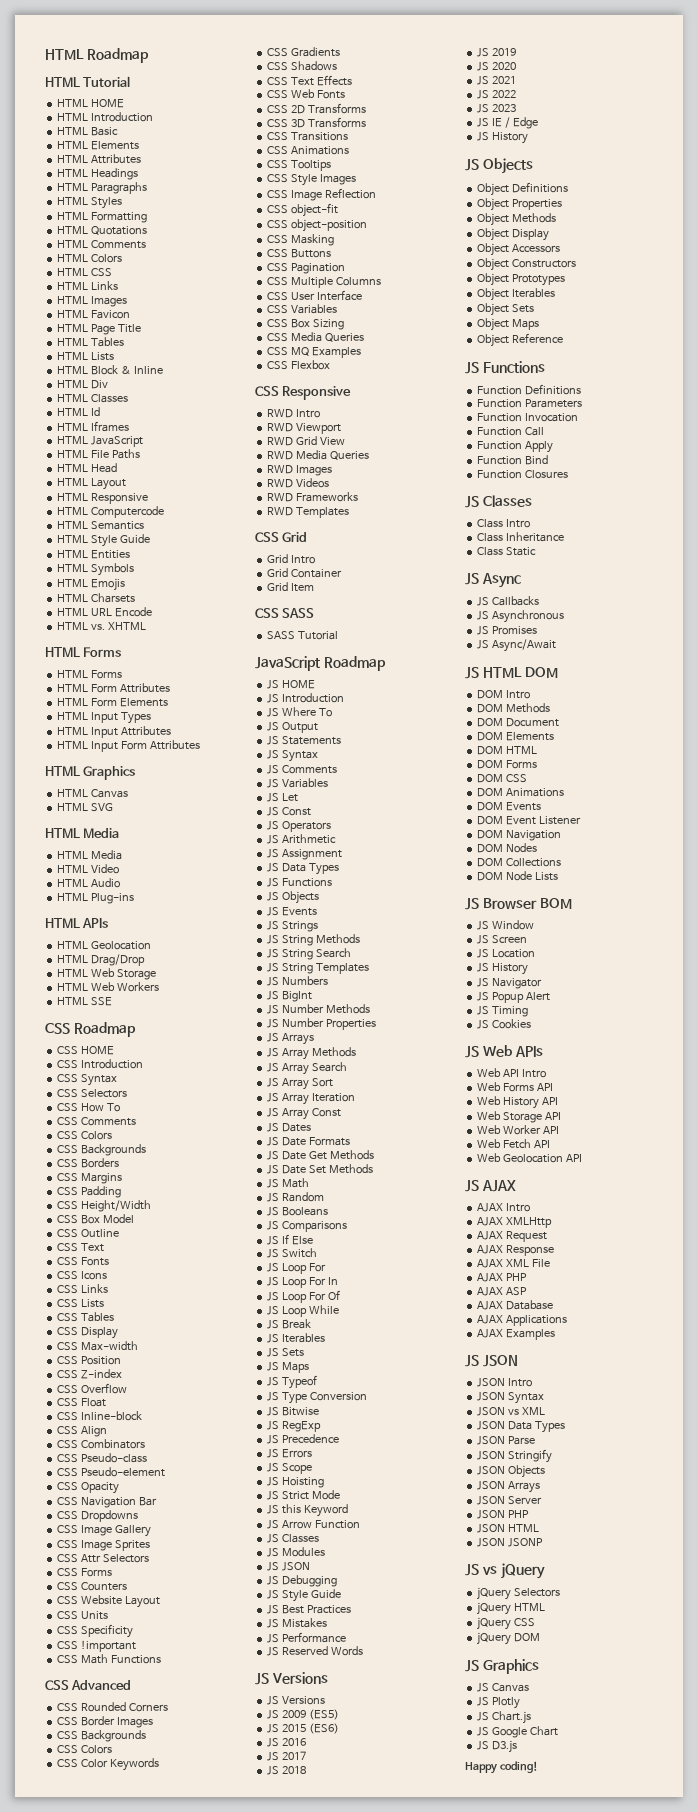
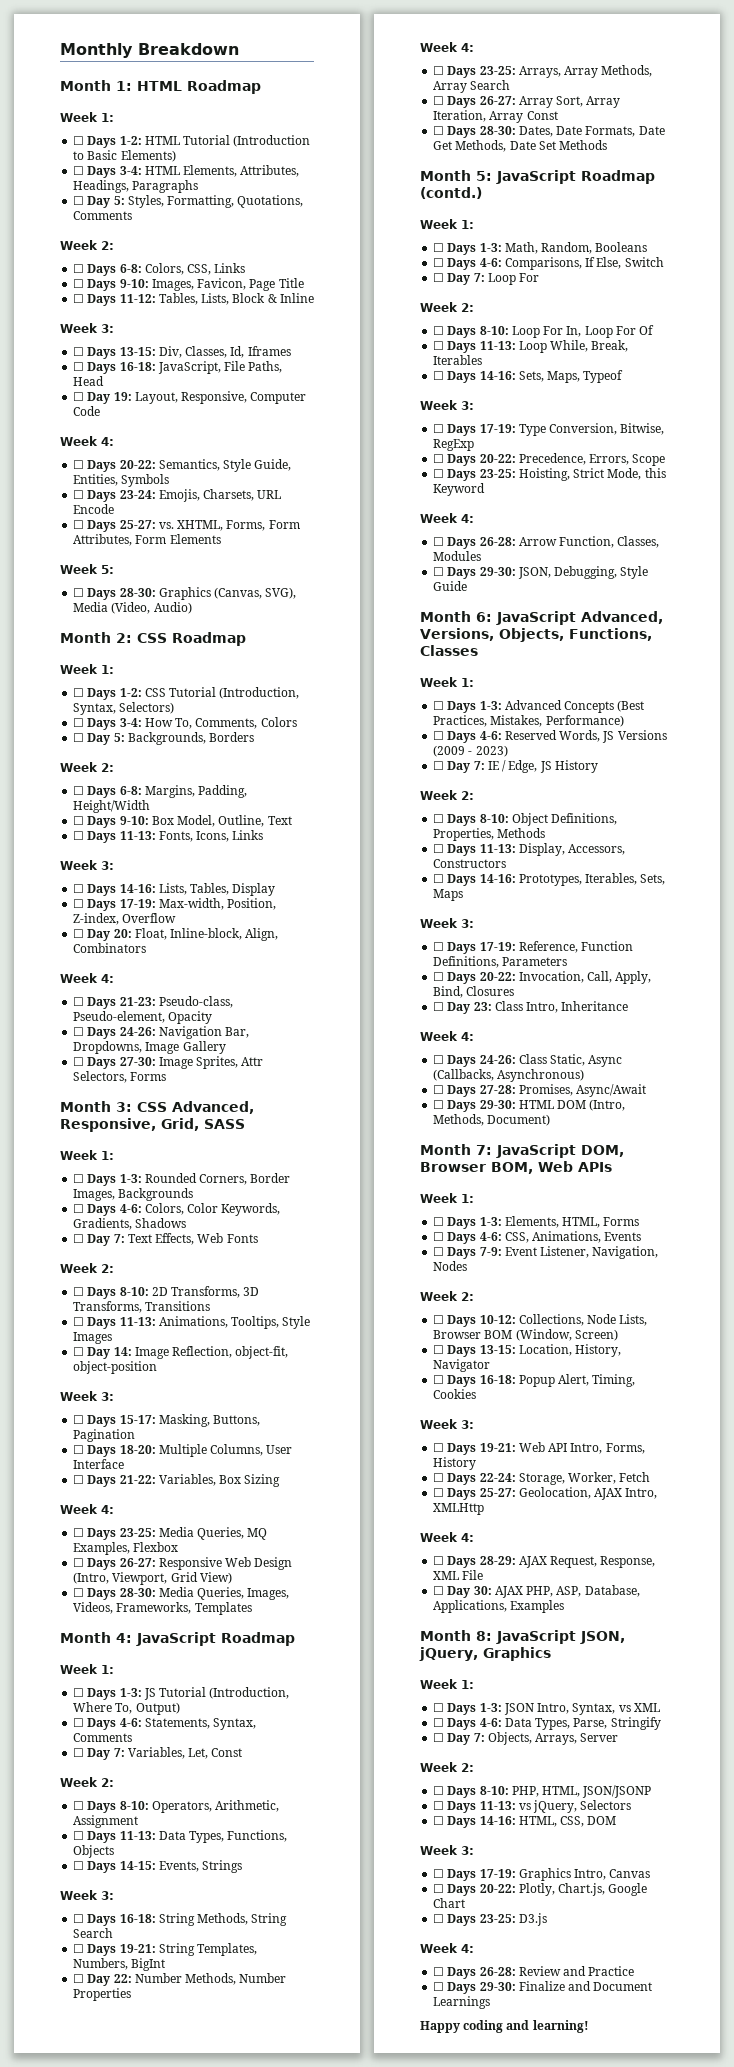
- HTML Roadmap
- HTML Tutorial
- HTML HOME
- HTML Introduction
- HTML Basic
- HTML Elements
- HTML Attributes
- HTML Headings
- HTML Paragraphs
- HTML Styles
- HTML Formatting
- HTML Quotations
- HTML Comments
- HTML Colors
- HTML CSS
- HTML Links
- HTML Images
- HTML Favicon
- HTML Page Title
- HTML Tables
- HTML Lists
- HTML Block & Inline
- HTML Div
- HTML Classes
- HTML Id
- HTML Iframes
- HTML JavaScript
- HTML File Paths
- HTML Head
- HTML Layout
- HTML Responsive
- HTML Computercode
- HTML Semantics
- HTML Style Guide
- HTML Entities
- HTML Symbols
- HTML Emojis
- HTML Charsets
- HTML URL Encode
- HTML vs. XHTML
- HTML Forms
- HTML Forms
- HTML Form Attributes
- HTML Form Elements
- HTML Input Types
- HTML Input Attributes
- HTML Input Form Attributes
- HTML Graphics
- HTML Canvas
- HTML SVG
- HTML Media
- HTML Media
- HTML Video
- HTML Audio
- HTML Plug-ins
- HTML APIs
- HTML Geolocation
- HTML Drag/Drop
- HTML Web Storage
- HTML Web Workers
- HTML SSE
- CSS Roadmap
- CSS HOME
- CSS Introduction
- CSS Syntax
- CSS Selectors
- CSS How To
- CSS Comments
- CSS Colors
- CSS Backgrounds
- CSS Borders
- CSS Margins
- CSS Padding
- CSS Height/Width
- CSS Box Model
- CSS Outline
- CSS Text
- CSS Fonts
- CSS Icons
- CSS Links
- CSS Lists
- CSS Tables
- CSS Display
- CSS Max-width
- CSS Position
- CSS Z-index
- CSS Overflow
- CSS Float
- CSS Inline-block
- CSS Align
- CSS Combinators
- CSS Pseudo-class
- CSS Pseudo-element
- CSS Opacity
- CSS Navigation Bar
- CSS Dropdowns
- CSS Image Gallery
- CSS Image Sprites
- CSS Attr Selectors
- CSS Forms
- CSS Counters
- CSS Website Layout
- CSS Units
- CSS Specificity
- CSS !important
- CSS Math Functions
- CSS Advanced
- CSS Rounded Corners
- CSS Border Images
- CSS Backgrounds
- CSS Colors
- CSS Color Keywords
- CSS Gradients
- CSS Shadows
- CSS Text Effects
- CSS Web Fonts
- CSS 2D Transforms
- CSS 3D Transforms
- CSS Transitions
- CSS Animations
- CSS Tooltips
- CSS Style Images
- CSS Image Reflection
- CSS object-fit
- CSS object-position
- CSS Masking
- CSS Buttons
- CSS Pagination
- CSS Multiple Columns
- CSS User Interface
- CSS Variables
- CSS Box Sizing
- CSS Media Queries
- CSS MQ Examples
- CSS Flexbox
- CSS Responsive
- RWD Intro
- RWD Viewport
- RWD Grid View
- RWD Media Queries
- RWD Images
- RWD Videos
- RWD Frameworks
- RWD Templates
- CSS Grid
- Grid Intro
- Grid Container
- Grid Item
- CSS SASS
- SASS Tutorial
- JavaScript Roadmap
- JS HOME
- JS Introduction
- JS Where To
- JS Output
- JS Statements
- JS Syntax
- JS Comments
- JS Variables
- JS Let
- JS Const
- JS Operators
- JS Arithmetic
- JS Assignment
- JS Data Types
- JS Functions
- JS Objects
- JS Events
- JS Strings
- JS String Methods
- JS String Search
- JS String Templates
- JS Numbers
- JS BigInt
- JS Number Methods
- JS Number Properties
- JS Arrays
- JS Array Methods
- JS Array Search
- JS Array Sort
- JS Array Iteration
- JS Array Const
- JS Dates
- JS Date Formats
- JS Date Get Methods
- JS Date Set Methods
- JS Math
- JS Random
- JS Booleans
- JS Comparisons
- JS If Else
- JS Switch
- JS Loop For
- JS Loop For In
- JS Loop For Of
- JS Loop While
- JS Break
- JS Iterables
- JS Sets
- JS Maps
- JS Typeof
- JS Type Conversion
- JS Bitwise
- JS RegExp
- JS Precedence
- JS Errors
- JS Scope
- JS Hoisting
- JS Strict Mode
- JS this Keyword
- JS Arrow Function
- JS Classes
- JS Modules
- JS JSON
- JS Debugging
- JS Style Guide
- JS Best Practices
- JS Mistakes
- JS Performance
- JS Reserved Words
- JS Versions
- JS Versions
- JS 2009 (ES5)
- JS 2015 (ES6)
- JS 2016
- JS 2017
- JS 2018
- JS 2019
- JS 2020
- JS 2021
- JS 2022
- JS 2023
- JS IE / Edge
- JS History
- JS Objects
- Object Definitions
- Object Properties
- Object Methods
- Object Display
- Object Accessors
- Object Constructors
- Object Prototypes
- Object Iterables
- Object Sets
- Object Maps
- Object Reference
- JS Functions
- Function Definitions
- Function Parameters
- Function Invocation
- Function Call
- Function Apply
- Function Bind
- Function Closures
- JS Classes
- Class Intro
- Class Inheritance
- Class Static
- JS Async
- JS Callbacks
- JS Asynchronous
- JS Promises
- JS Async/Await
- JS HTML DOM
- DOM Intro
- DOM Methods
- DOM Document
- DOM Elements
- DOM HTML
- DOM Forms
- DOM CSS
- DOM Animations
- DOM Events
- DOM Event Listener
- DOM Navigation
- DOM Nodes
- DOM Collections
- DOM Node Lists
- JS Browser BOM
- JS Window
- JS Screen
- JS Location
- JS History
- JS Navigator
- JS Popup Alert
- JS Timing
- JS Cookies
- JS Web APIs
- Web API Intro
- Web Forms API
- Web History API
- Web Storage API
- Web Worker API
- Web Fetch API
- Web Geolocation API
- JS AJAX
- AJAX Intro
- AJAX XMLHttp
- AJAX Request
- AJAX Response
- AJAX XML File
- AJAX PHP
- AJAX ASP
- AJAX Database
- AJAX Applications
- AJAX Examples
- JS JSON
- JSON Intro
- JSON Syntax
- JSON vs XML
- JSON Data Types
- JSON Parse
- JSON Stringify
- JSON Objects
- JSON Arrays
- JSON Server
- JSON PHP
- JSON HTML
- JSON JSONP
- JS vs jQuery
- jQuery Selectors
- jQuery HTML
- jQuery CSS
- jQuery DOM
- JS Graphics
- JS Canvas
- JS Plotly
- JS Chart.js
- JS Google Chart
- JS D3.js
- Happy coding!
+ Monthly Breakdown
+ Month 1: HTML Roadmap
+ Week 1:
+ ☐ Days 1-2: HTML Tutorial (Introduction to Basic Elements)
+ ☐ Days 3-4: HTML Elements, Attributes, Headings, Paragraphs
+ ☐ Day 5: Styles, Formatting, Quotations, Comments
+ Week 2:
+ ☐ Days 6-8: Colors, CSS, Links
+ ☐ Days 9-10: Images, Favicon, Page Title
+ ☐ Days 11-12: Tables, Lists, Block & Inline
+ Week 3:
+ ☐ Days 13-15: Div, Classes, Id, Iframes
+ ☐ Days 16-18: JavaScript, File Paths, Head
+ ☐ Day 19: Layout, Responsive, Computer Code
+ Week 4:
+ ☐ Days 20-22: Semantics, Style Guide, Entities, Symbols
+ ☐ Days 23-24: Emojis, Charsets, URL Encode
+ ☐ Days 25-27: vs. XHTML, Forms, Form Attributes, Form Elements
+ Week 5:
+ ☐ Days 28-30: Graphics (Canvas, SVG), Media (Video, Audio)
+ Month 2: CSS Roadmap
+ Week 1:
+ ☐ Days 1-2: CSS Tutorial (Introduction, Syntax, Selectors)
+ ☐ Days 3-4: How To, Comments, Colors
+ ☐ Day 5: Backgrounds, Borders
+ Week 2:
+ ☐ Days 6-8: Margins, Padding, Height/Width
+ ☐ Days 9-10: Box Model, Outline, Text
+ ☐ Days 11-13: Fonts, Icons, Links
+ Week 3:
+ ☐ Days 14-16: Lists, Tables, Display
+ ☐ Days 17-19: Max-width, Position, Z-index, Overflow
+ ☐ Day 20: Float, Inline-block, Align, Combinators
+ Week 4:
+ ☐ Days 21-23: Pseudo-class, Pseudo-element, Opacity
+ ☐ Days 24-26: Navigation Bar, Dropdowns, Image Gallery
+ ☐ Days 27-30: Image Sprites, Attr Selectors, Forms
+ Month 3: CSS Advanced, Responsive, Grid, SASS
+ Week 1:
+ ☐ Days 1-3: Rounded Corners, Border Images, Backgrounds
+ ☐ Days 4-6: Colors, Color Keywords, Gradients, Shadows
+ ☐ Day 7: Text Effects, Web Fonts
+ Week 2:
+ ☐ Days 8-10: 2D Transforms, 3D Transforms, Transitions
+ ☐ Days 11-13: Animations, Tooltips, Style Images
+ ☐ Day 14: Image Reflection, object-fit, object-position
+ Week 3:
+ ☐ Days 15-17: Masking, Buttons, Pagination
+ ☐ Days 18-20: Multiple Columns, User Interface
+ ☐ Days 21-22: Variables, Box Sizing
+ Week 4:
+ ☐ Days 23-25: Media Queries, MQ Examples, Flexbox
+ ☐ Days 26-27: Responsive Web Design (Intro, Viewport, Grid View)
+ ☐ Days 28-30: Media Queries, Images, Videos, Frameworks, Templates
+ Month 4: JavaScript Roadmap
+ Week 1:
+ ☐ Days 1-3: JS Tutorial (Introduction, Where To, Output)
+ ☐ Days 4-6: Statements, Syntax, Comments
+ ☐ Day 7: Variables, Let, Const
+ Week 2:
+ ☐ Days 8-10: Operators, Arithmetic, Assignment
+ ☐ Days 11-13: Data Types, Functions, Objects
+ ☐ Days 14-15: Events, Strings
+ Week 3:
+ ☐ Days 16-18: String Methods, String Search
+ ☐ Days 19-21: String Templates, Numbers, BigInt
+ ☐ Day 22: Number Methods, Number Properties
+ Week 4:
+ ☐ Days 23-25: Arrays, Array Methods, Array Search
+ ☐ Days 26-27: Array Sort, Array Iteration, Array Const
+ ☐ Days 28-30: Dates, Date Formats, Date Get Methods, Date Set Methods
+ Month 5: JavaScript Roadmap (contd.)
+ Week 1:
+ ☐ Days 1-3: Math, Random, Booleans
+ ☐ Days 4-6: Comparisons, If Else, Switch
+ ☐ Day 7: Loop For
+ Week 2:
+ ☐ Days 8-10: Loop For In, Loop For Of
+ ☐ Days 11-13: Loop While, Break, Iterables
+ ☐ Days 14-16: Sets, Maps, Typeof
+ Week 3:
+ ☐ Days 17-19: Type Conversion, Bitwise, RegExp
+ ☐ Days 20-22: Precedence, Errors, Scope
+ ☐ Days 23-25: Hoisting, Strict Mode, this Keyword
+ Week 4:
+ ☐ Days 26-28: Arrow Function, Classes, Modules
+ ☐ Days 29-30: JSON, Debugging, Style Guide
+ Month 6: JavaScript Advanced, Versions, Objects, Functions, Classes
+ Week 1:
+ ☐ Days 1-3: Advanced Concepts (Best Practices, Mistakes, Performance)
+ ☐ Days 4-6: Reserved Words, JS Versions (2009 - 2023)
+ ☐ Day 7: IE / Edge, JS History
+ Week 2:
+ ☐ Days 8-10: Object Definitions, Properties, Methods
+ ☐ Days 11-13: Display, Accessors, Constructors
+ ☐ Days 14-16: Prototypes, Iterables, Sets, Maps
+ Week 3:
+ ☐ Days 17-19: Reference, Function Definitions, Parameters
+ ☐ Days 20-22: Invocation, Call, Apply, Bind, Closures
+ ☐ Day 23: Class Intro, Inheritance
+ Week 4:
+ ☐ Days 24-26: Class Static, Async (Callbacks, Asynchronous)
+ ☐ Days 27-28: Promises, Async/Await
+ ☐ Days 29-30: HTML DOM (Intro, Methods, Document)
+ Month 7: JavaScript DOM, Browser BOM, Web APIs
+ Week 1:
+ ☐ Days 1-3: Elements, HTML, Forms
+ ☐ Days 4-6: CSS, Animations, Events
+ ☐ Days 7-9: Event Listener, Navigation, Nodes
+ Week 2:
+ ☐ Days 10-12: Collections, Node Lists, Browser BOM (Window, Screen)
+ ☐ Days 13-15: Location, History, Navigator
+ ☐ Days 16-18: Popup Alert, Timing, Cookies
+ Week 3:
+ ☐ Days 19-21: Web API Intro, Forms, History
+ ☐ Days 22-24: Storage, Worker, Fetch
+ ☐ Days 25-27: Geolocation, AJAX Intro, XMLHttp
+ Week 4:
+ ☐ Days 28-29: AJAX Request, Response, XML File
+ ☐ Day 30: AJAX PHP, ASP, Database, Applications, Examples
+ Month 8: JavaScript JSON, jQuery, Graphics
+ Week 1:
+ ☐ Days 1-3: JSON Intro, Syntax, vs XML
+ ☐ Days 4-6: Data Types, Parse, Stringify
+ ☐ Day 7: Objects, Arrays, Server
+ Week 2:
+ ☐ Days 8-10: PHP, HTML, JSON/JSONP
+ ☐ Days 11-13: vs jQuery, Selectors
+ ☐ Days 14-16: HTML, CSS, DOM
+ Week 3:
+ ☐ Days 17-19: Graphics Intro, Canvas
+ ☐ Days 20-22: Plotly, Chart.js, Google Chart
+ ☐ Days 23-25: D3.js
+ Week 4:
+ ☐ Days 26-28: Review and Practice
+ ☐ Days 29-30: Finalize and Document Learnings
+ Happy coding and learning!

